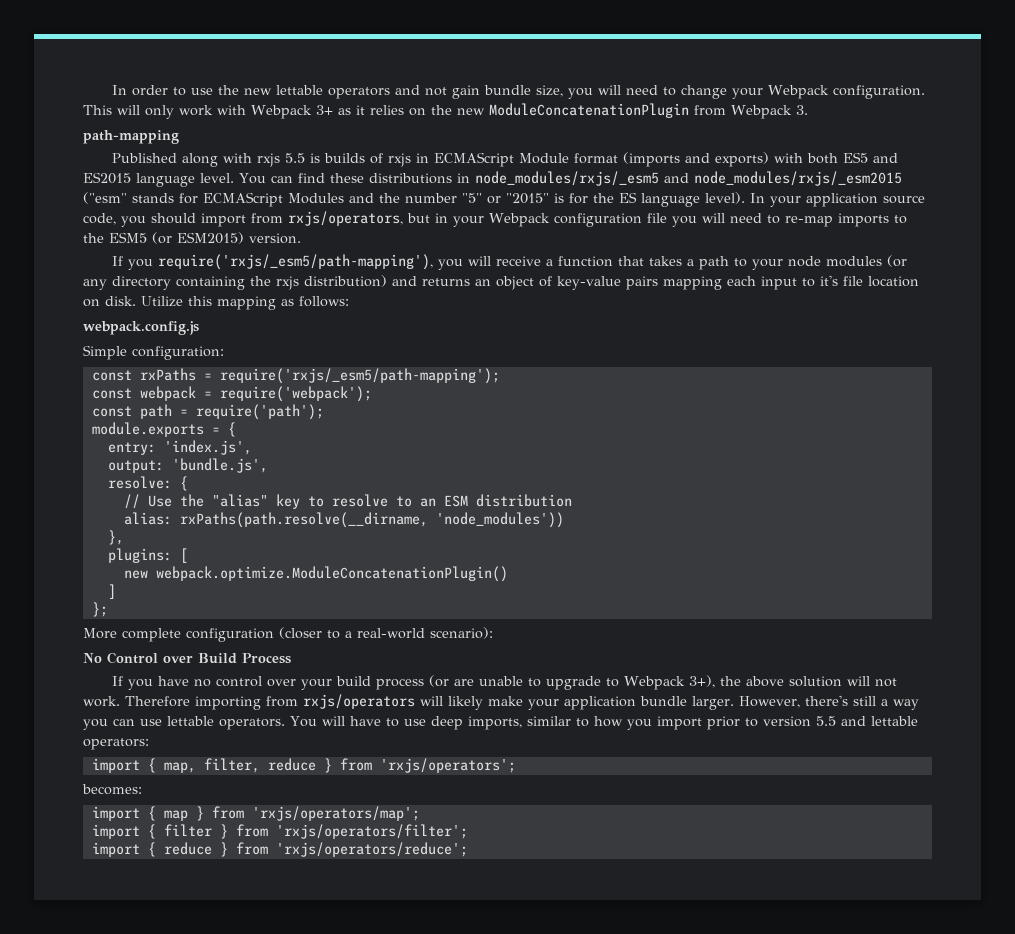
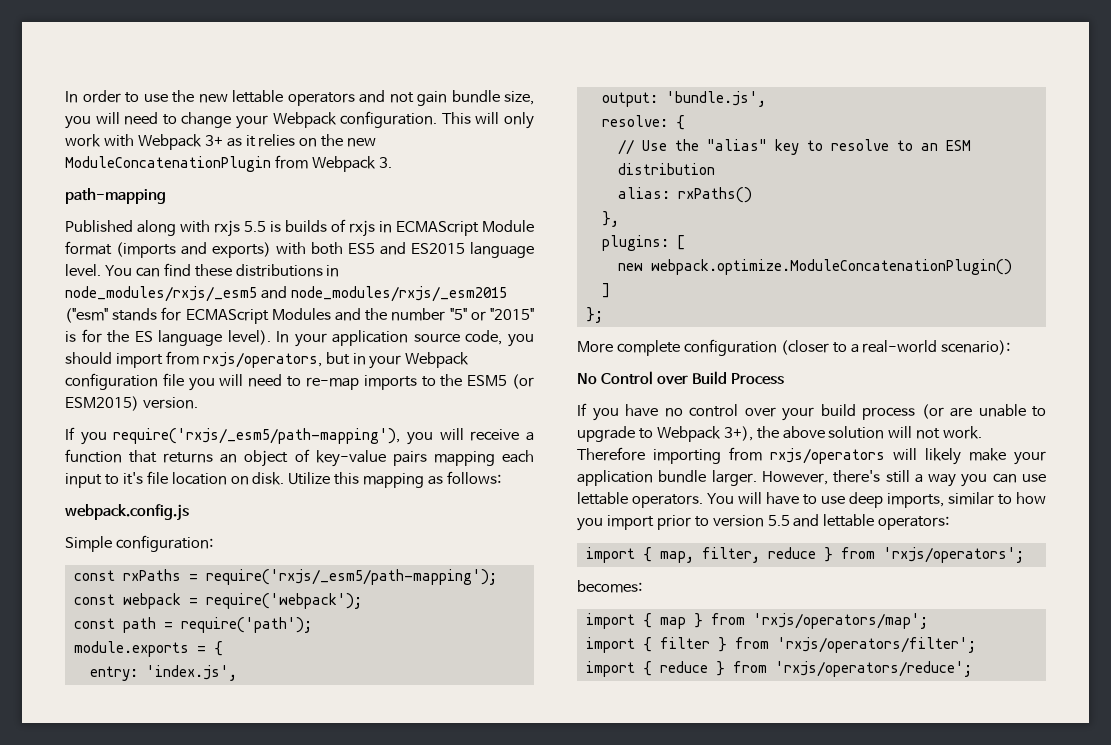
- If you require('rxjs/_esm5/path-mapping'), you will receive a function that takes a path to your node modules (or any directory containing the rxjs distribution) and returns an object of key-value pairs mapping each input to it's file location on disk.
+ If you require('rxjs/_esm5/path-mapping'), you will receive a function that returns an object of key-value pairs mapping each input to it's file location on disk.
- alias: rxPaths(path.resolve(__dirname, 'node_modules'))
+ alias: rxPaths()

